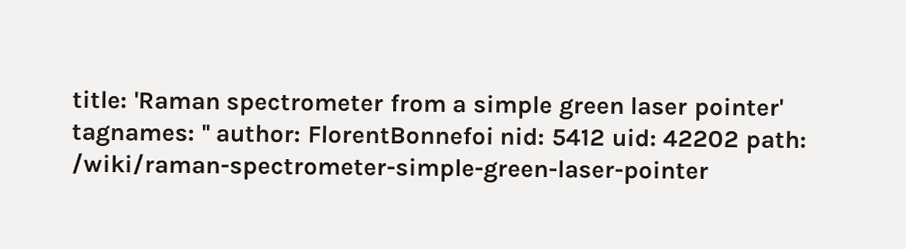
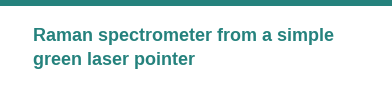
- title: 'Raman spectrometer from a simple green laser pointer' tagnames: '' author: FlorentBonnefoi nid: 5412 uid: 42202 path: /wiki/raman-spectrometer-simple-green-laser-pointer
+ Raman spectrometer from a simple green laser pointer

